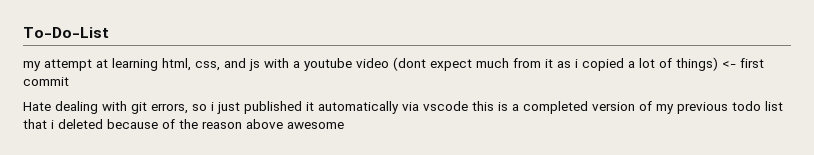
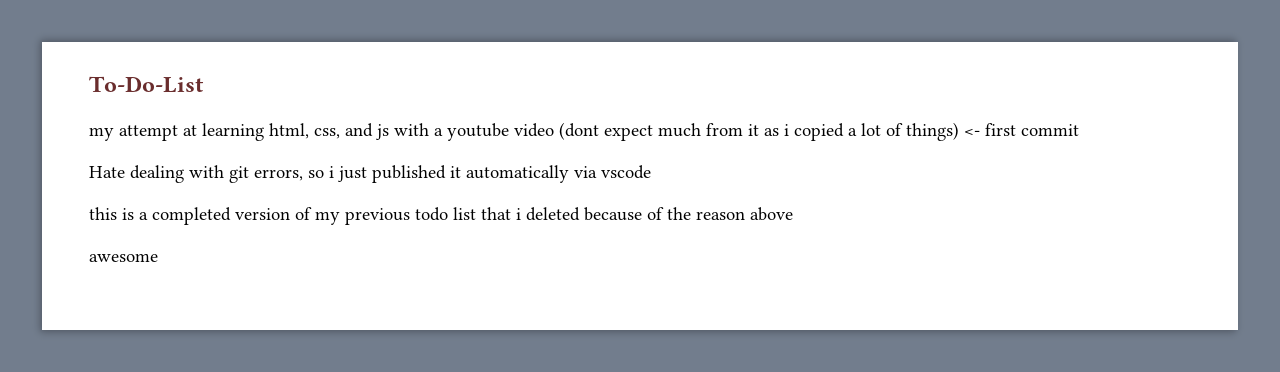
- Hate dealing with git errors, so i just published it automatically via vscode this is a completed version of my previous todo list that i deleted because of the reason above awesome
+ Hate dealing with git errors, so i just published it automatically via vscode
+ this is a completed version of my previous todo list that i deleted because of the reason above
+ awesome

